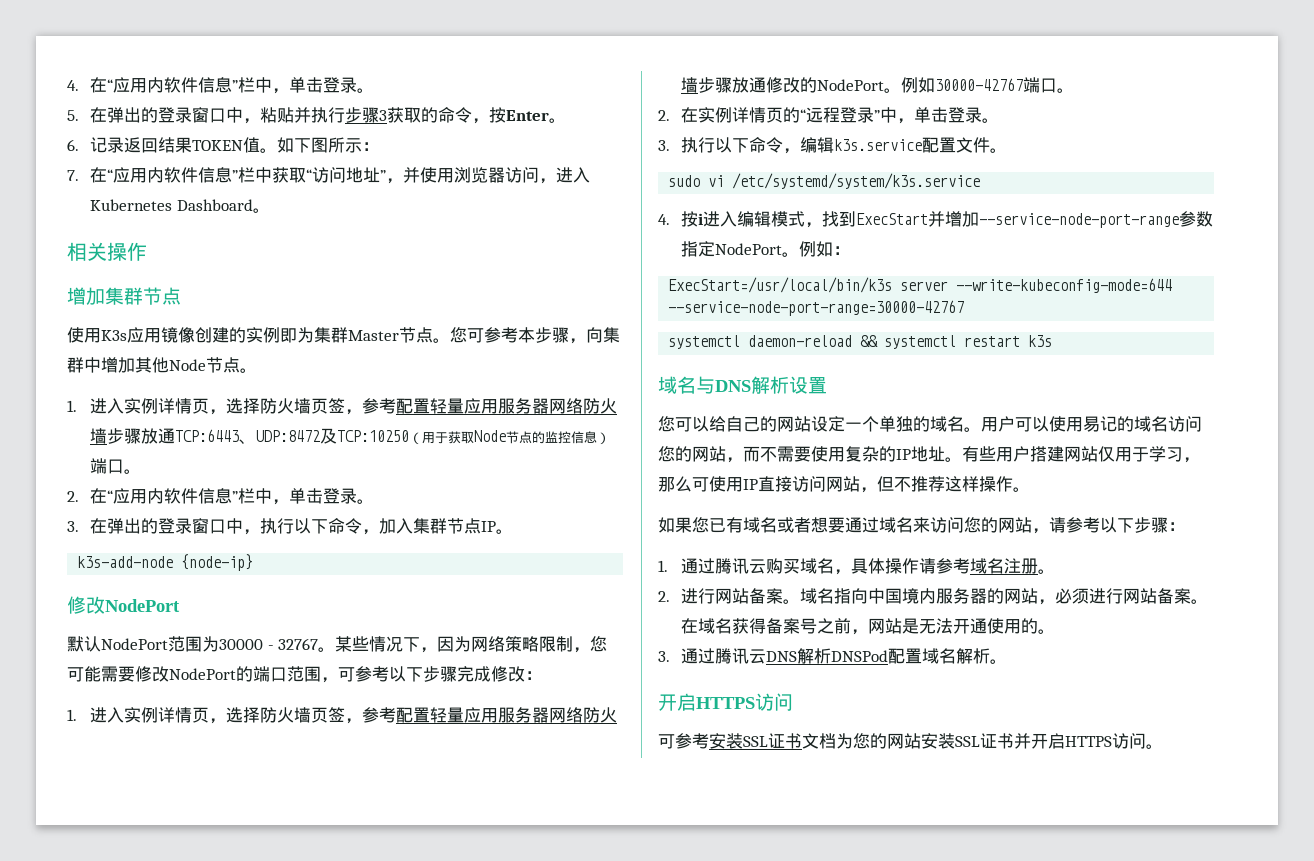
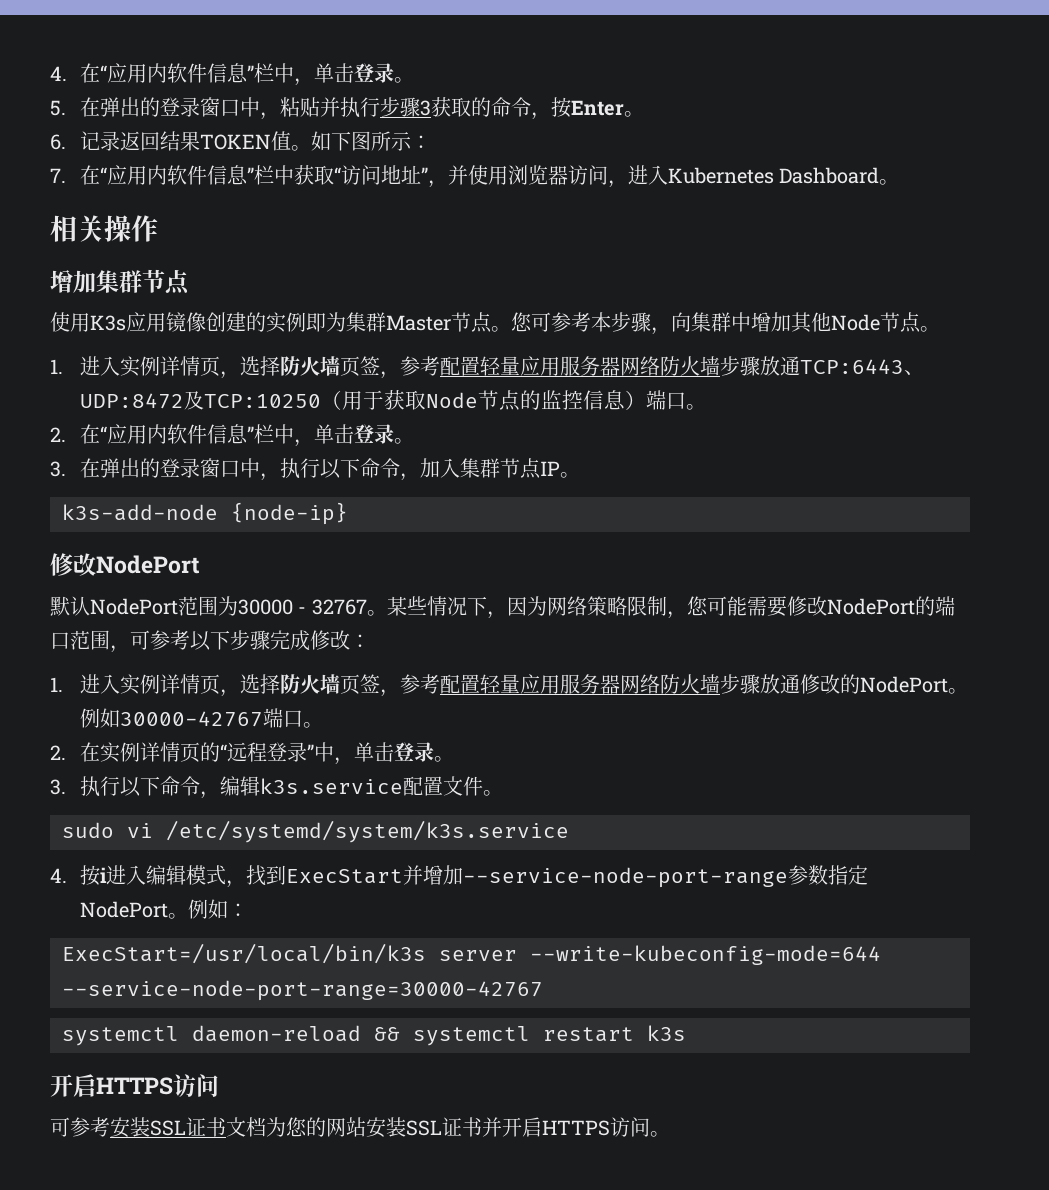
- 域名与DNS解析设置
- 您可以给自己的网站设定一个单独的域名。用户可以使用易记的域名访问您的网站，而不需要使用复杂的IP地址。有些用户搭建网站仅用于学习，那么可使用IP直接访问网站，但不推荐这样操作。
- 如果您已有域名或者想要通过域名来访问您的网站，请参考以下步骤：
- 1.通过腾讯云购买域名，具体操作请参考域名注册。
- 2.进行网站备案。域名指向中国境内服务器的网站，必须进行网站备案。在域名获得备案号之前，网站是无法开通使用的。
- 3.通过腾讯云DNS解析DNSPod配置域名解析。

